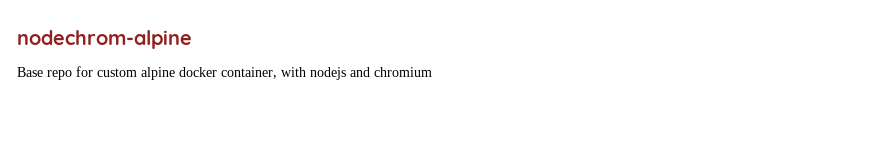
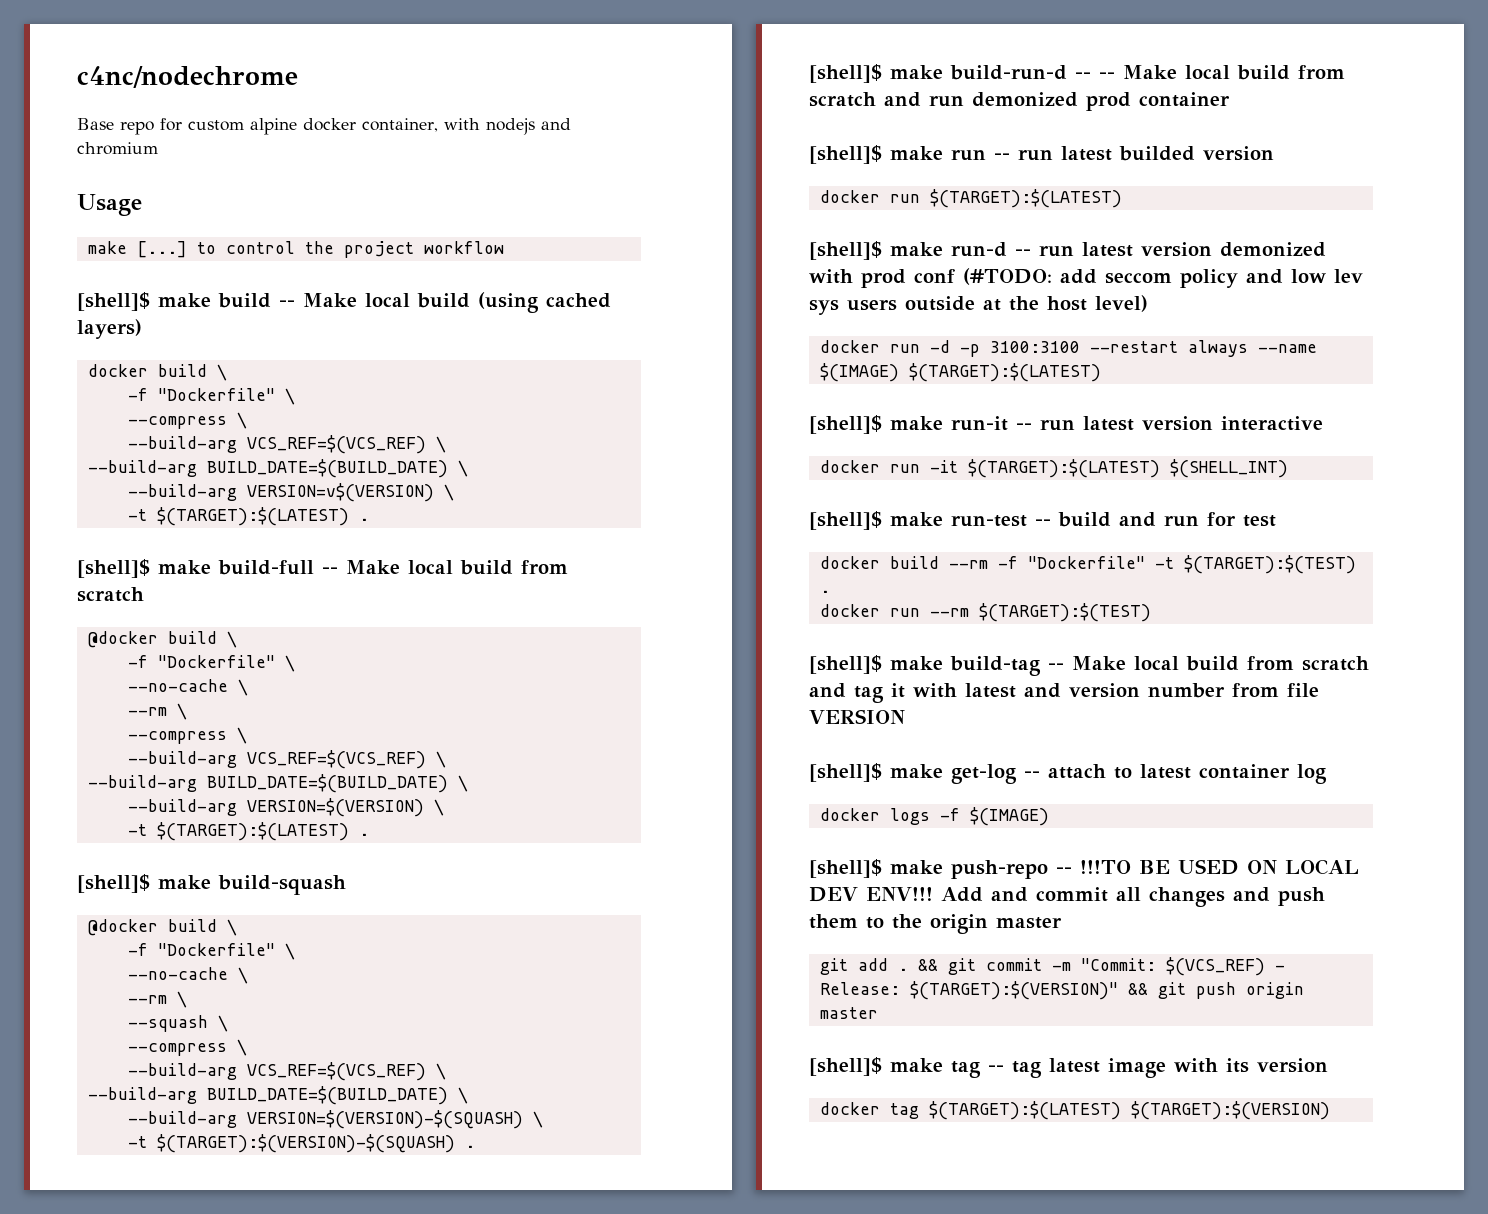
- nodechrom-alpine
+ c4nc/nodechrome
+ Usage
+ make [...] to control the project workflow
+ [shell]$ make build -- Make local build (using cached layers)
+ docker build \
+ -f "Dockerfile" \
+ --compress \
+ --build-arg VCS_REF=$(VCS_REF) \
+ --build-arg BUILD_DATE=$(BUILD_DATE) \
+ --build-arg VERSION=v$(VERSION) \
+ -t $(TARGET):$(LATEST) .
+ [shell]$ make build-full -- Make local build from scratch
+ @docker build \
+ -f "Dockerfile" \
+ --no-cache \
+ --rm \
+ --compress \
+ --build-arg VCS_REF=$(VCS_REF) \
+ --build-arg BUILD_DATE=$(BUILD_DATE) \
+ --build-arg VERSION=$(VERSION) \
+ -t $(TARGET):$(LATEST) .
+ [shell]$ make build-squash
+ @docker build \
+ -f "Dockerfile" \
+ --no-cache \
+ --rm \
+ --squash \
+ --compress \
+ --build-arg VCS_REF=$(VCS_REF) \
+ --build-arg BUILD_DATE=$(BUILD_DATE) \
+ --build-arg VERSION=$(VERSION)-$(SQUASH) \
+ -t $(TARGET):$(VERSION)-$(SQUASH) .
+ [shell]$ make build-run-d -- -- Make local build from scratch and run demonized prod container
+ [shell]$ make run -- run latest builded version
+ docker run $(TARGET):$(LATEST)
+ [shell]$ make run-d -- run latest version demonized with prod conf (#TODO: add seccom policy and low lev sys users outside at the host level)
+ docker run -d -p 3100:3100 --restart always --name $(IMAGE) $(TARGET):$(LATEST)
+ [shell]$ make run-it -- run latest version interactive
+ docker run -it $(TARGET):$(LATEST) $(SHELL_INT)
+ [shell]$ make run-test -- build and run for test
+ docker build --rm -f "Dockerfile" -t $(TARGET):$(TEST) .
+ docker run --rm $(TARGET):$(TEST)
+ [shell]$ make build-tag -- Make local build from scratch and tag it with latest and version number from file VERSION
+ [shell]$ make get-log -- attach to latest container log
+ docker logs -f $(IMAGE)
+ [shell]$ make push-repo -- !!!TO BE USED ON LOCAL DEV ENV!!! Add and commit all changes and push them to the origin master
+ git add . && git commit -m "Commit: $(VCS_REF) - Release: $(TARGET):$(VERSION)" && git push origin master
+ [shell]$ make tag -- tag latest image with its version
+ docker tag $(TARGET):$(LATEST) $(TARGET):$(VERSION)

